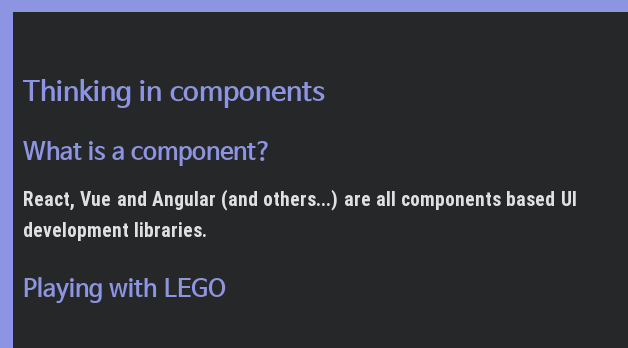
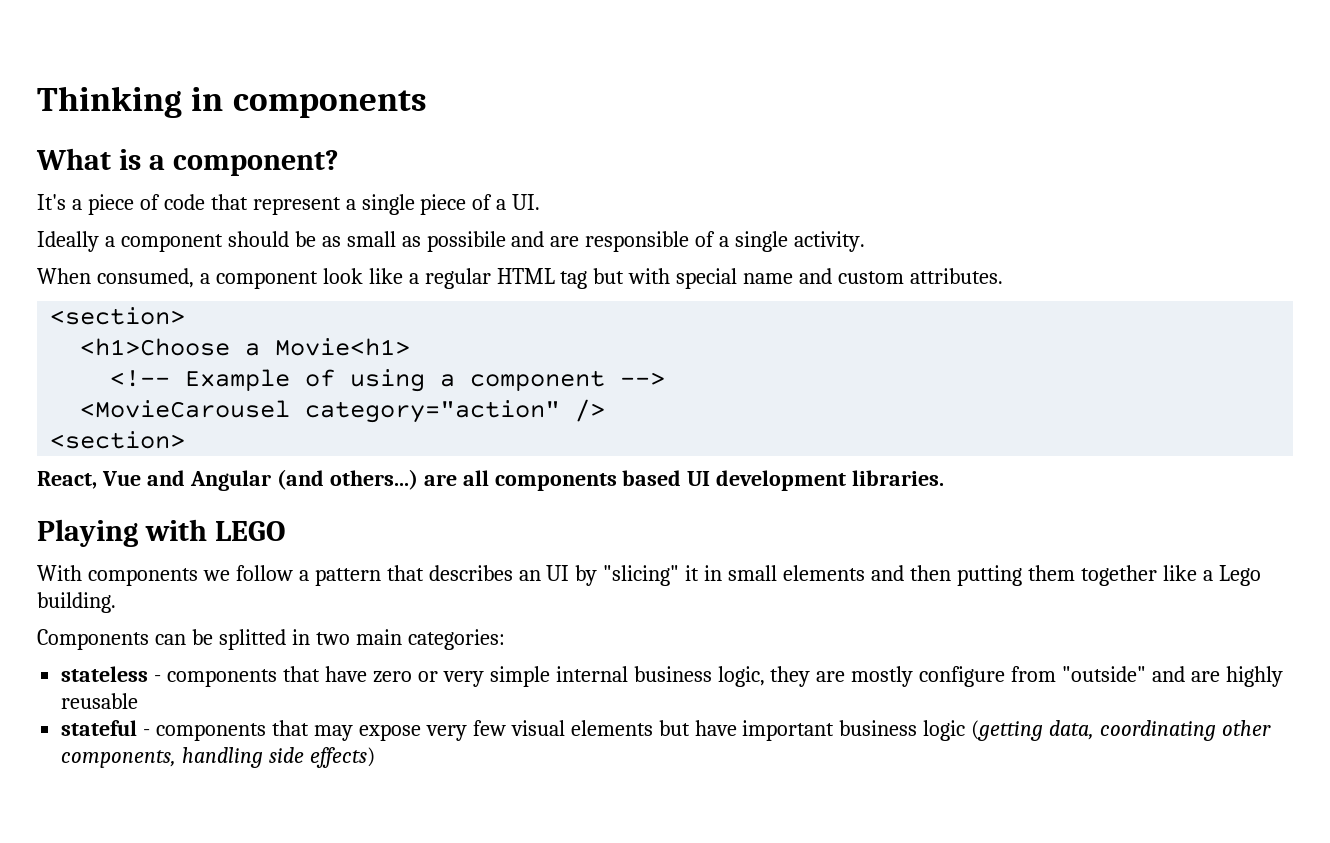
+ It's a piece of code that represent a single piece of a UI.
+ Ideally a component should be as small as possibile and are responsible of a single activity.
+ When consumed, a component look like a regular HTML tag but with special name and custom attributes.
+ <section>
+ <h1>Choose a Movie<h1>
+ <!-- Example of using a component -->
+ <MovieCarousel category="action" />
+ <section>
+ With components we follow a pattern that describes an UI by "slicing" it in small elements and then putting them together like a Lego building.
+ Components can be splitted in two main categories:
+ stateless - components that have zero or very simple internal business logic, they are mostly configure from "outside" and are highly reusable
+ stateful - components that may expose very few visual elements but have important business logic (getting data, coordinating other components, handling side effects)

